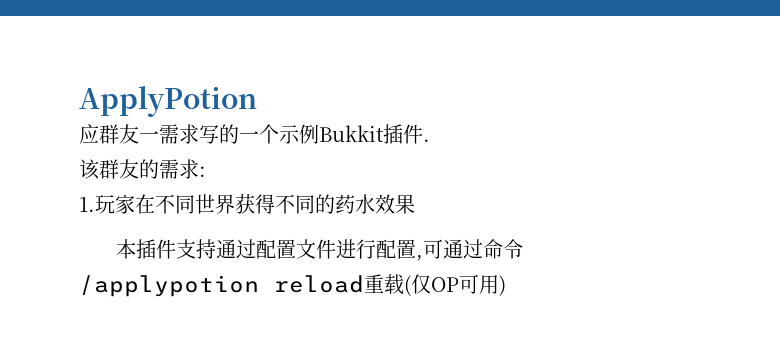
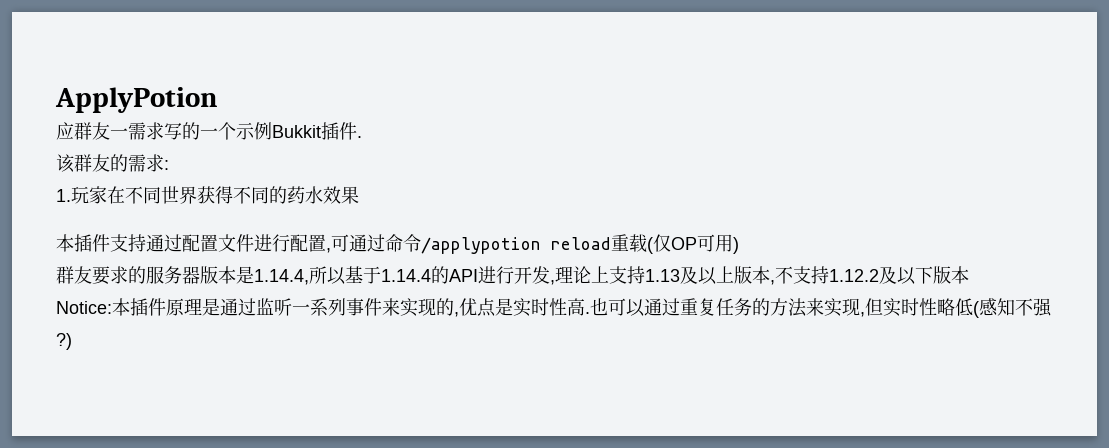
+ 群友要求的服务器版本是1.14.4,所以基于1.14.4的API进行开发,理论上支持1.13及以上版本,不支持1.12.2及以下版本
+ Notice:本插件原理是通过监听一系列事件来实现的,优点是实时性高.也可以通过重复任务的方法来实现,但实时性略低(感知不强?)

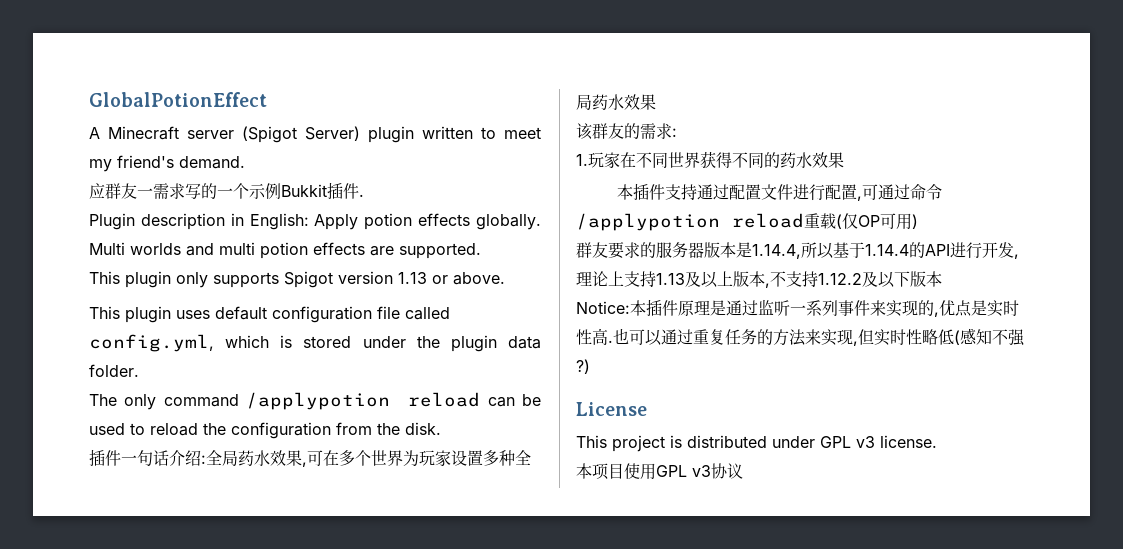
- ApplyPotion
+ GlobalPotionEffect
+ A Minecraft server (Spigot Server) plugin written to meet my friend's demand.
+ Plugin description in English: Apply potion effects globally. Multi worlds and multi potion effects are supported.
+ This plugin only supports Spigot version 1.13 or above.
+ This plugin uses default configuration file called config.yml, which is stored under the plugin data folder.
+ The only command /applypotion reload can be used to reload the configuration from the disk.
+ 插件一句话介绍:全局药水效果,可在多个世界为玩家设置多种全局药水效果
+ License
+ This project is distributed under GPL v3 license.
+ 本项目使用GPL v3协议

